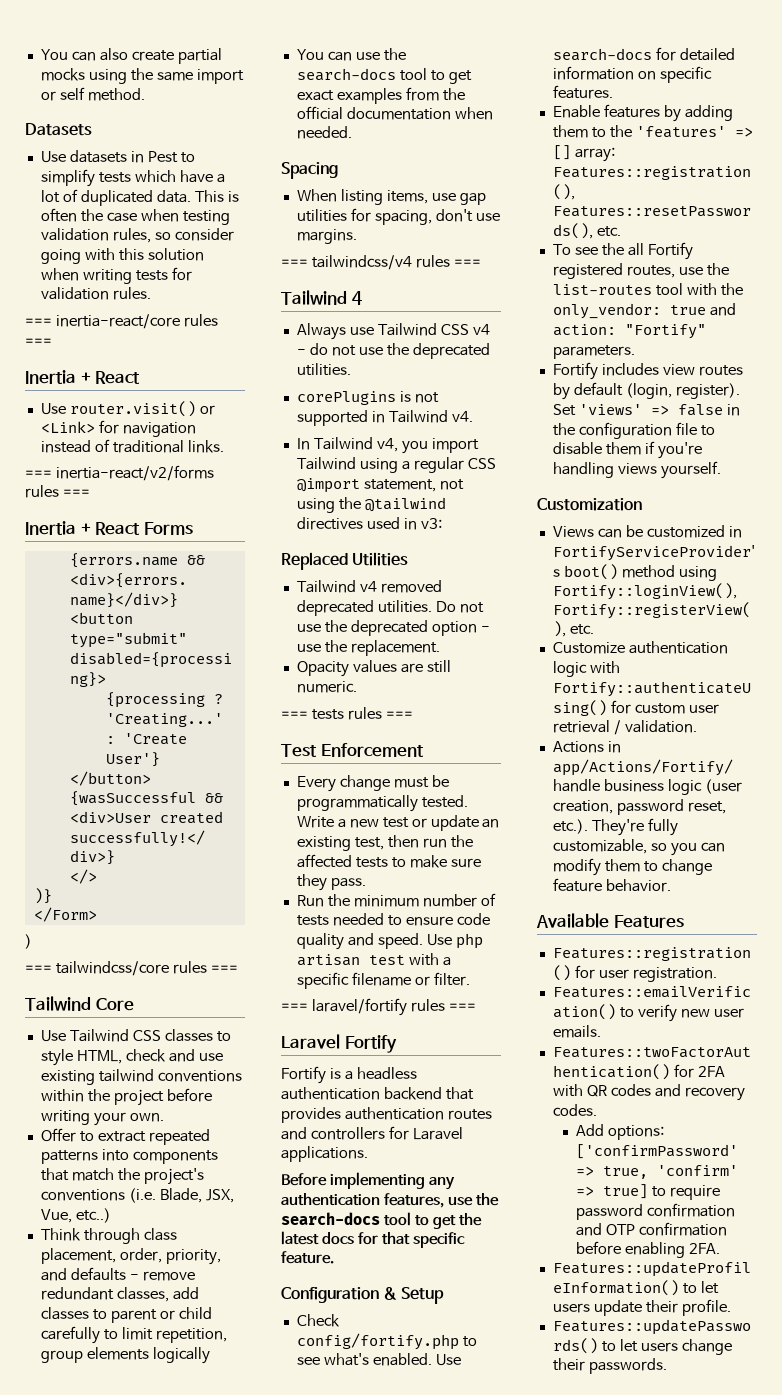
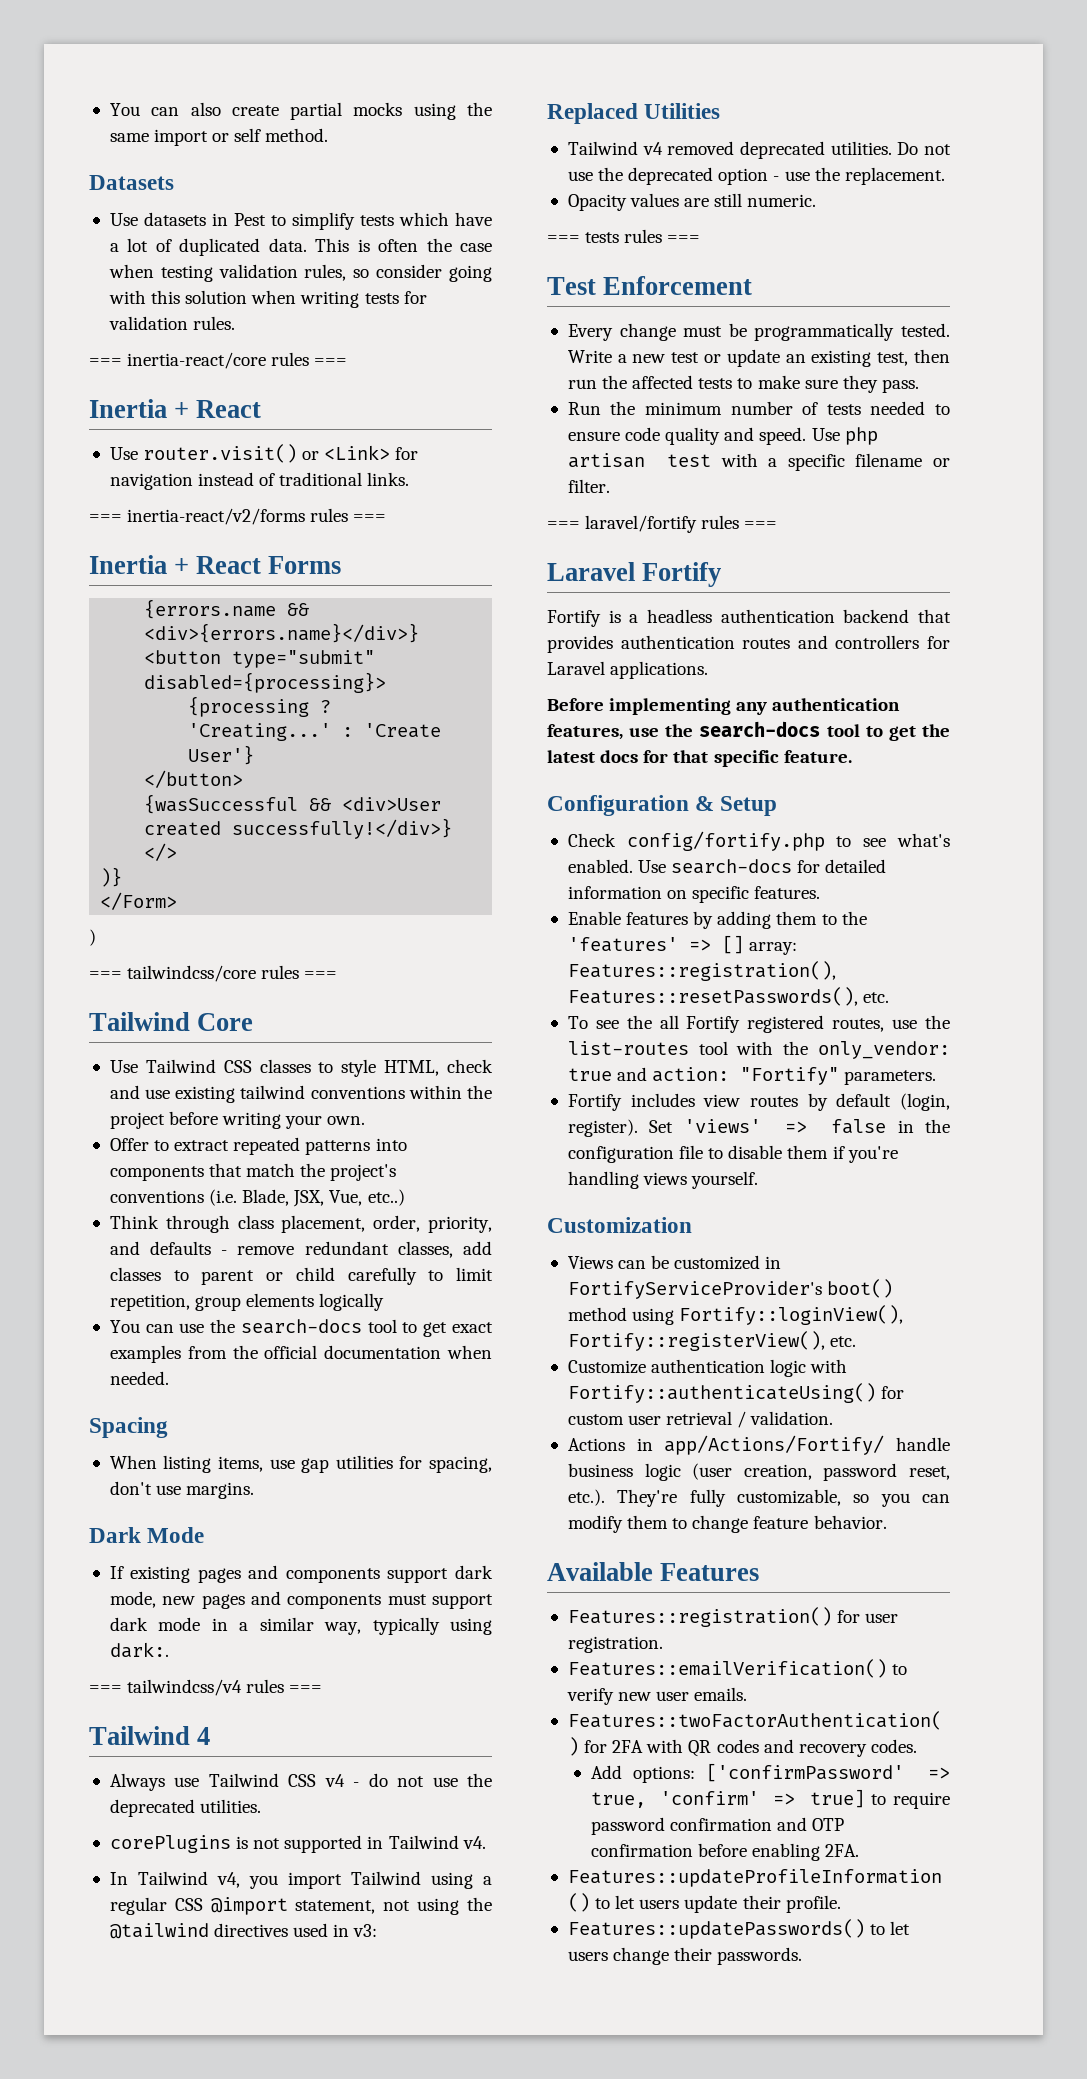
+ Dark Mode
+ If existing pages and components support dark mode, new pages and components must support dark mode in a similar way, typically using dark:.

